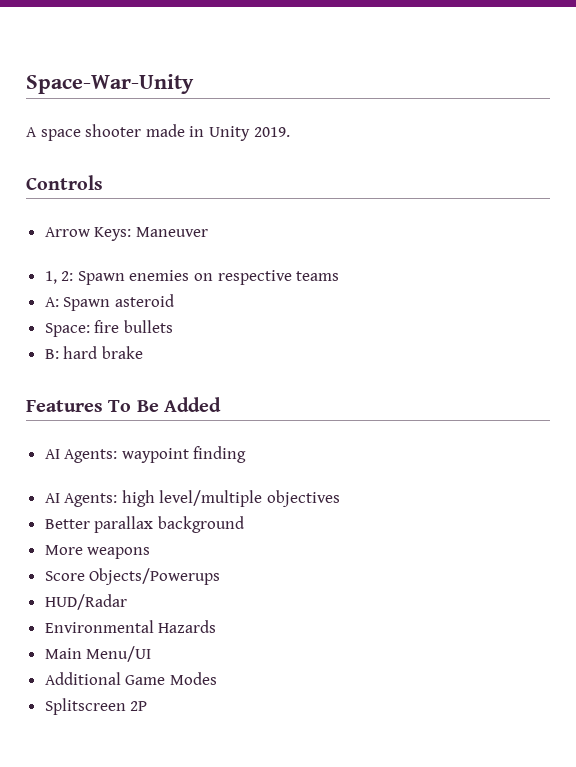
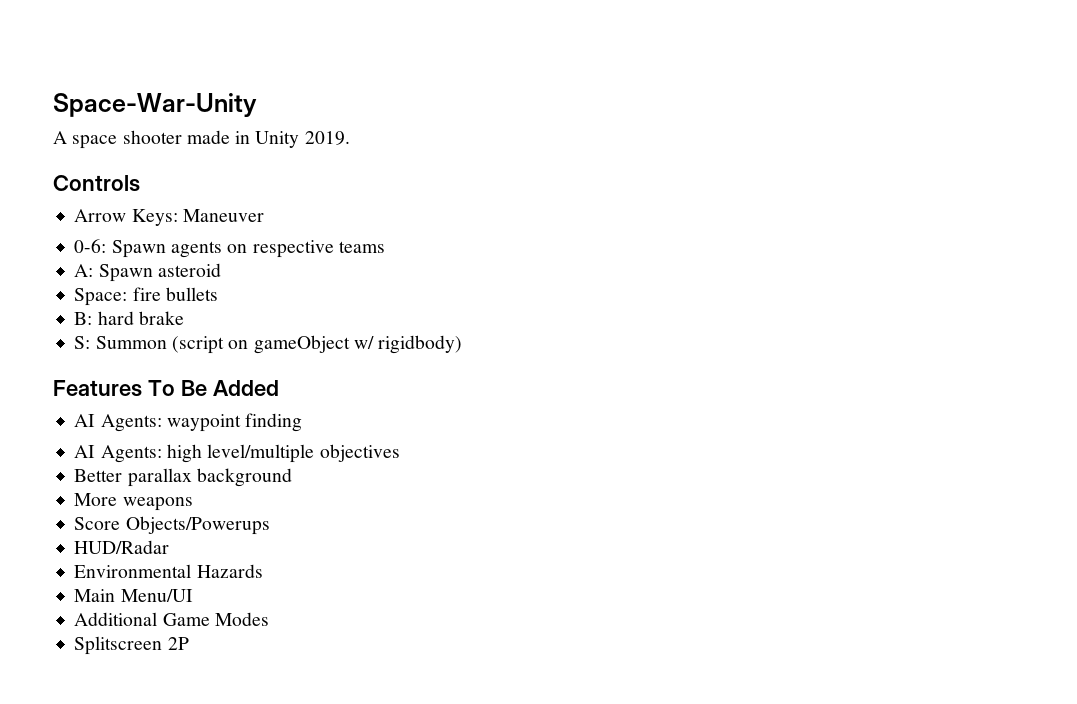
- 1, 2: Spawn enemies on respective teams
+ 0-6: Spawn agents on respective teams
+ S: Summon (script on gameObject w/ rigidbody)

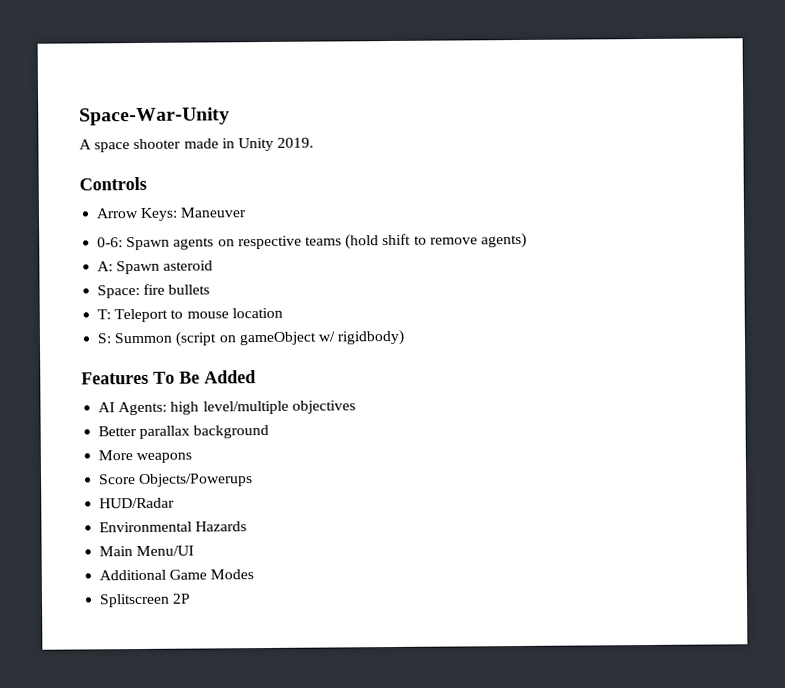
- 0-6: Spawn agents on respective teams
+ 0-6: Spawn agents on respective teams (hold shift to remove agents)
- B: hard brake
+ T: Teleport to mouse location
- AI Agents: waypoint finding

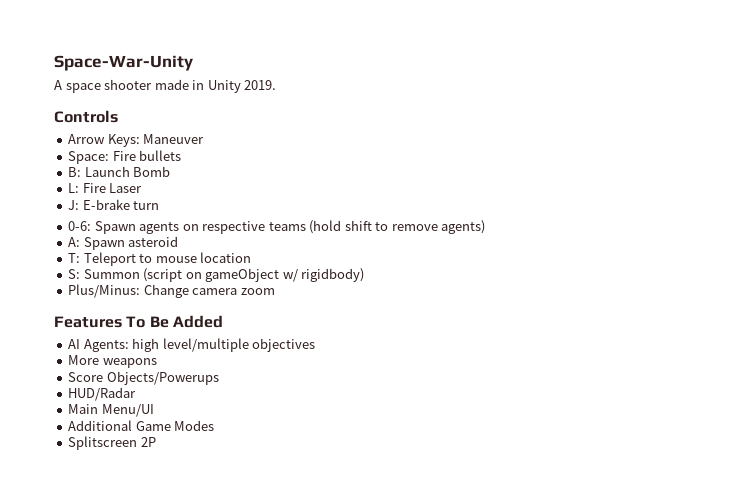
+ Space: Fire bullets
+ B: Launch Bomb
+ L: Fire Laser
+ J: E-brake turn
- Space: fire bullets
+ Plus/Minus: Change camera zoom
- Better parallax background
- Environmental Hazards

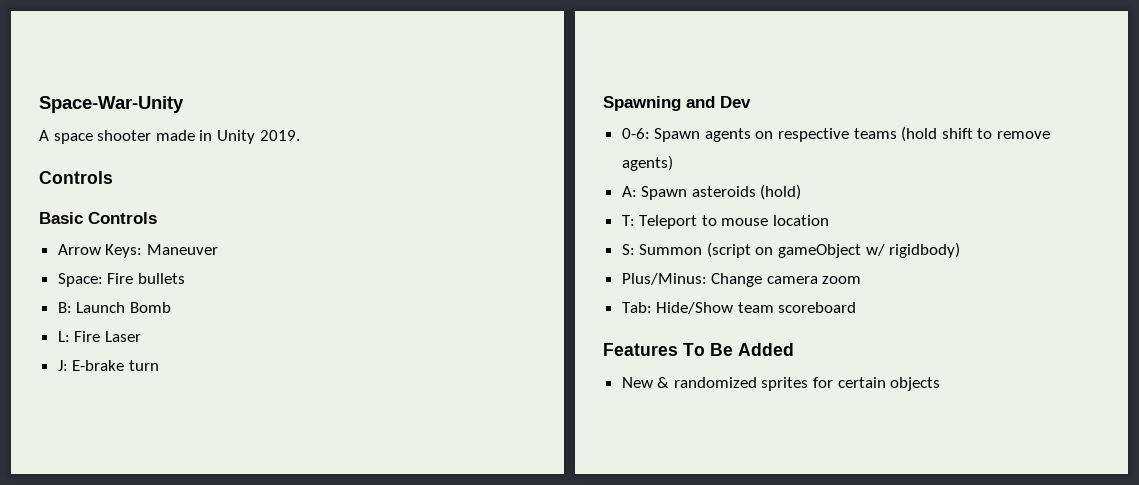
+ Basic Controls
+ Spawning and Dev
- A: Spawn asteroid
+ A: Spawn asteroids (hold)
+ Tab: Hide/Show team scoreboard
- AI Agents: high level/multiple objectives
- More weapons
- Score Objects/Powerups
- HUD/Radar
- Main Menu/UI
- Additional Game Modes
- Splitscreen 2P
+ New & randomized sprites for certain objects

